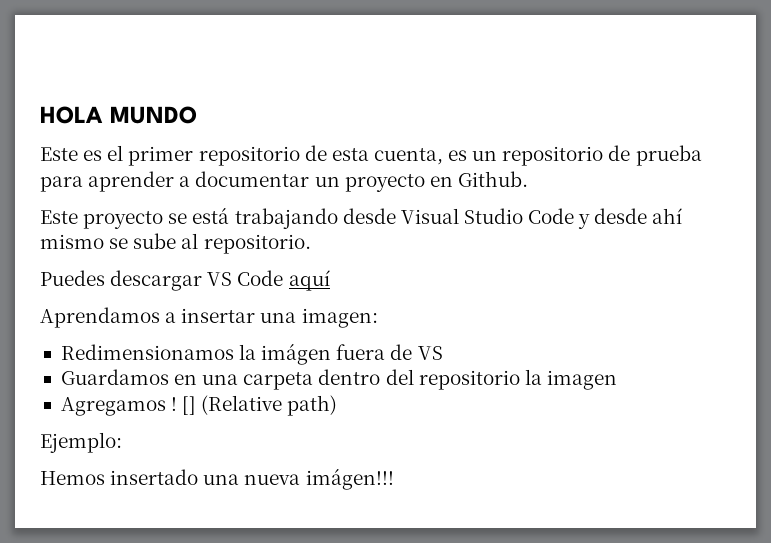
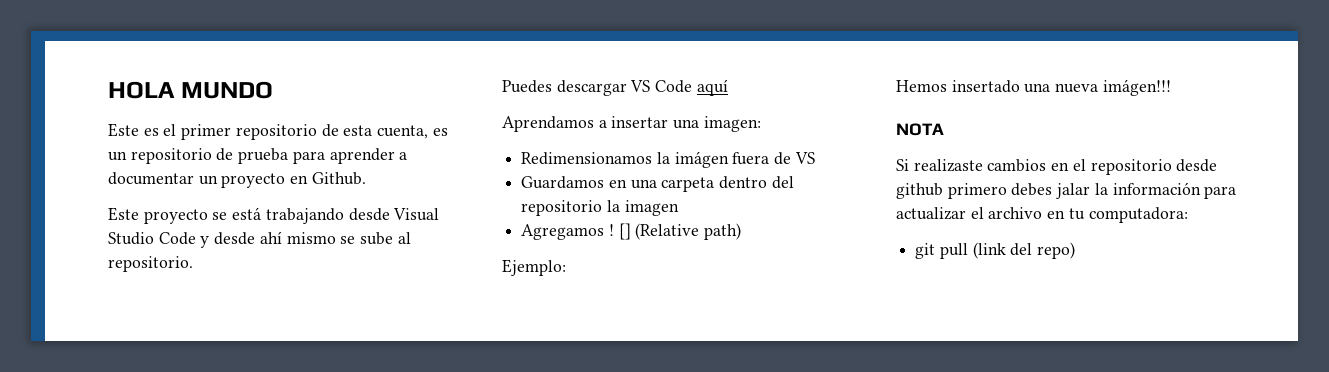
+ NOTA
+ Si realizaste cambios en el repositorio desde github primero debes jalar la información para actualizar el archivo en tu computadora:
+ git pull (link del repo)

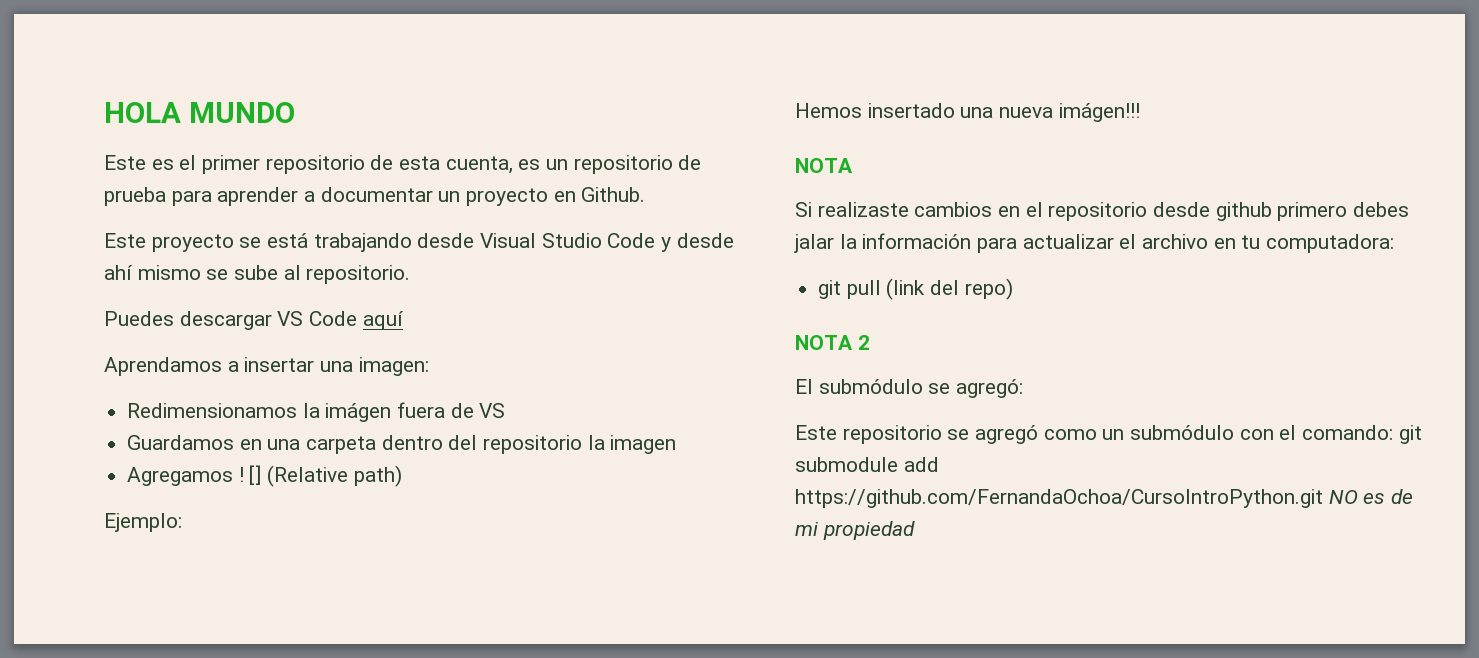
+ NOTA 2
+ El submódulo se agregó:
+ Este repositorio se agregó como un submódulo con el comando: git submodule add https://github.com/FernandaOchoa/CursoIntroPython.git NO es de mi propiedad

